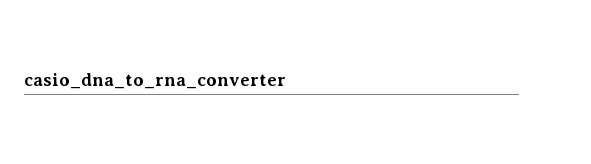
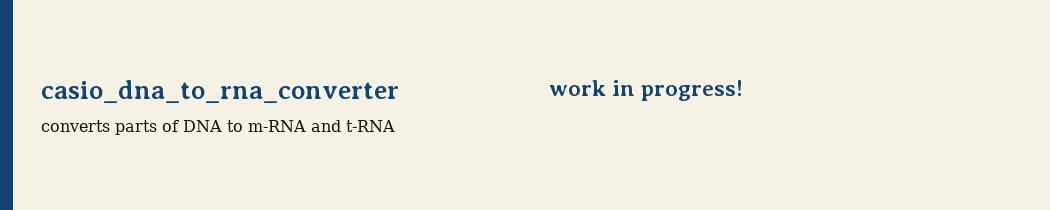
+ converts parts of DNA to m-RNA and t-RNA
+ work in progress!

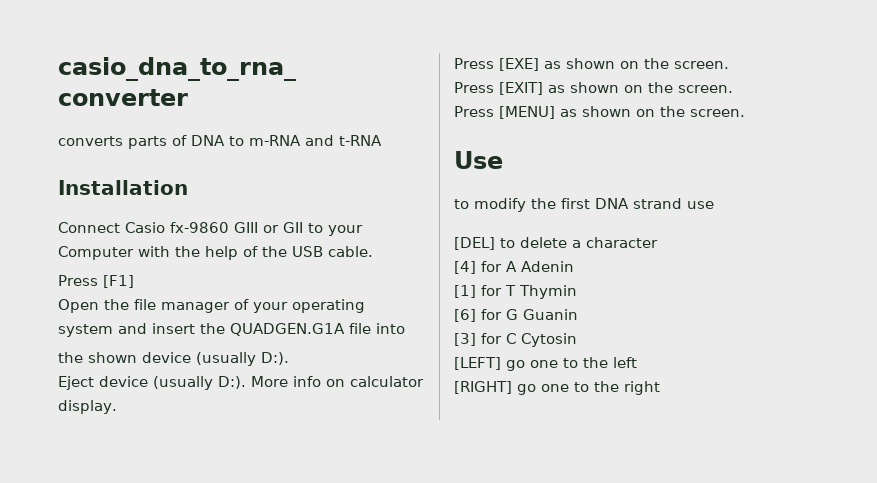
- work in progress!
+ Installation
+ Connect Casio fx-9860 GIII or GII to your Computer with the help of the USB cable.
+ Press [F1]
+ Open the file manager of your operating system and insert the QUADGEN.G1A file into
+ the shown device (usually D:).
+ Eject device (usually D:). More info on calculator display.
+ Press [EXE] as shown on the screen.
+ Press [EXIT] as shown on the screen.
+ Press [MENU] as shown on the screen.
+ Use
+ to modify the first DNA strand use
+ [DEL] to delete a character
+ [4] for A Adenin
+ [1] for T Thymin
+ [6] for G Guanin
+ [3] for C Cytosin
+ [LEFT] go one to the left
+ [RIGHT] go one to the right

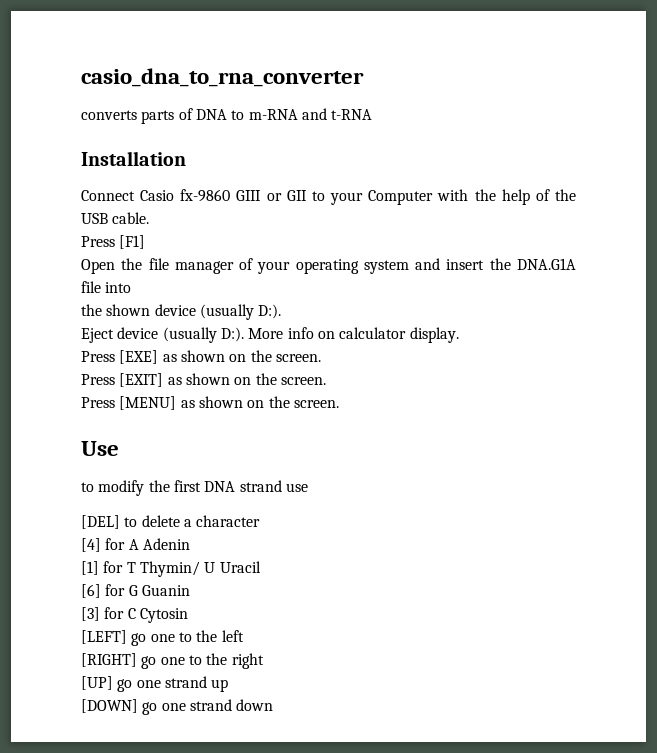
- Open the file manager of your operating system and insert the QUADGEN.G1A file into
+ Open the file manager of your operating system and insert the DNA.G1A file into
- [1] for T Thymin
+ [1] for T Thymin/ U Uracil
+ [UP] go one strand up
+ [DOWN] go one strand down

